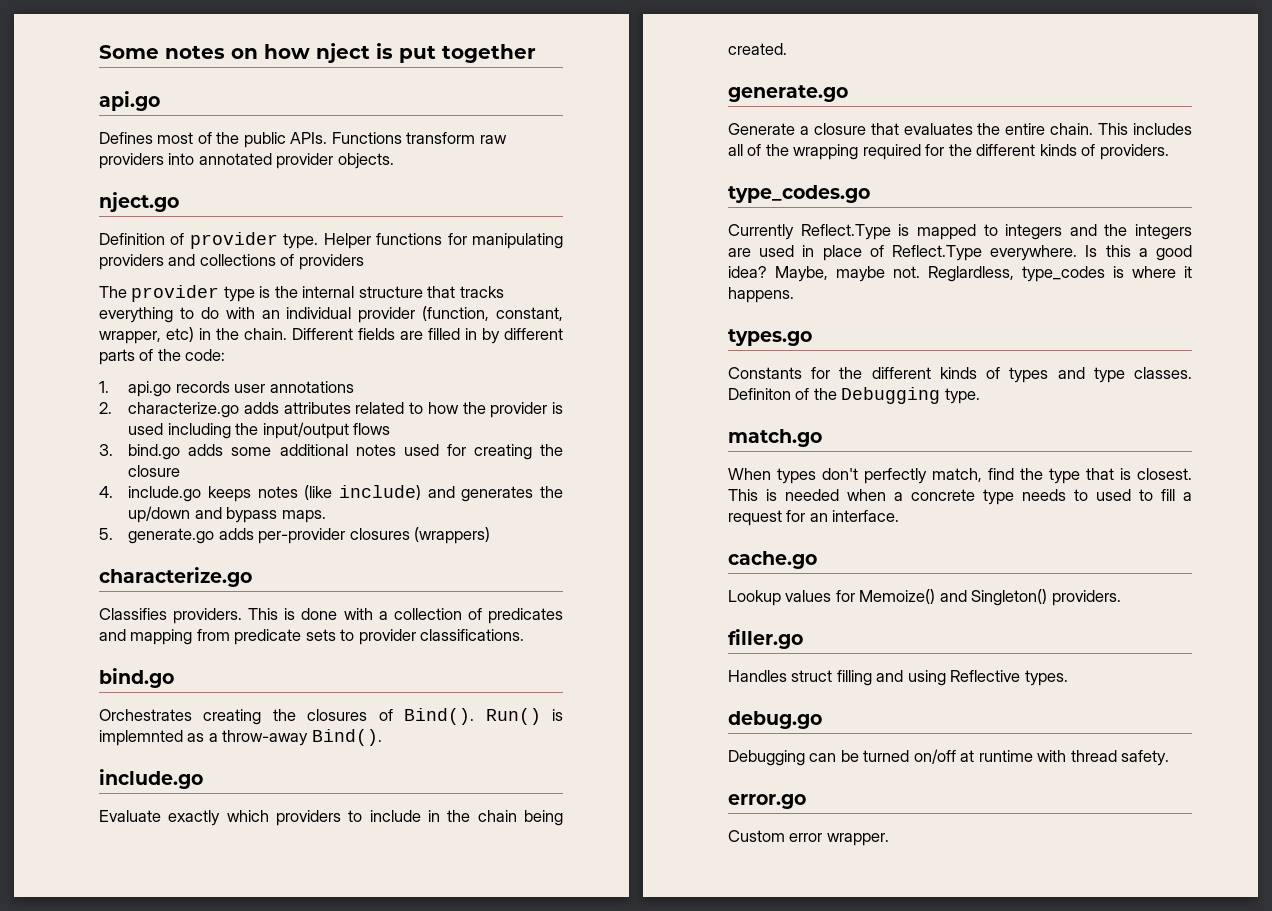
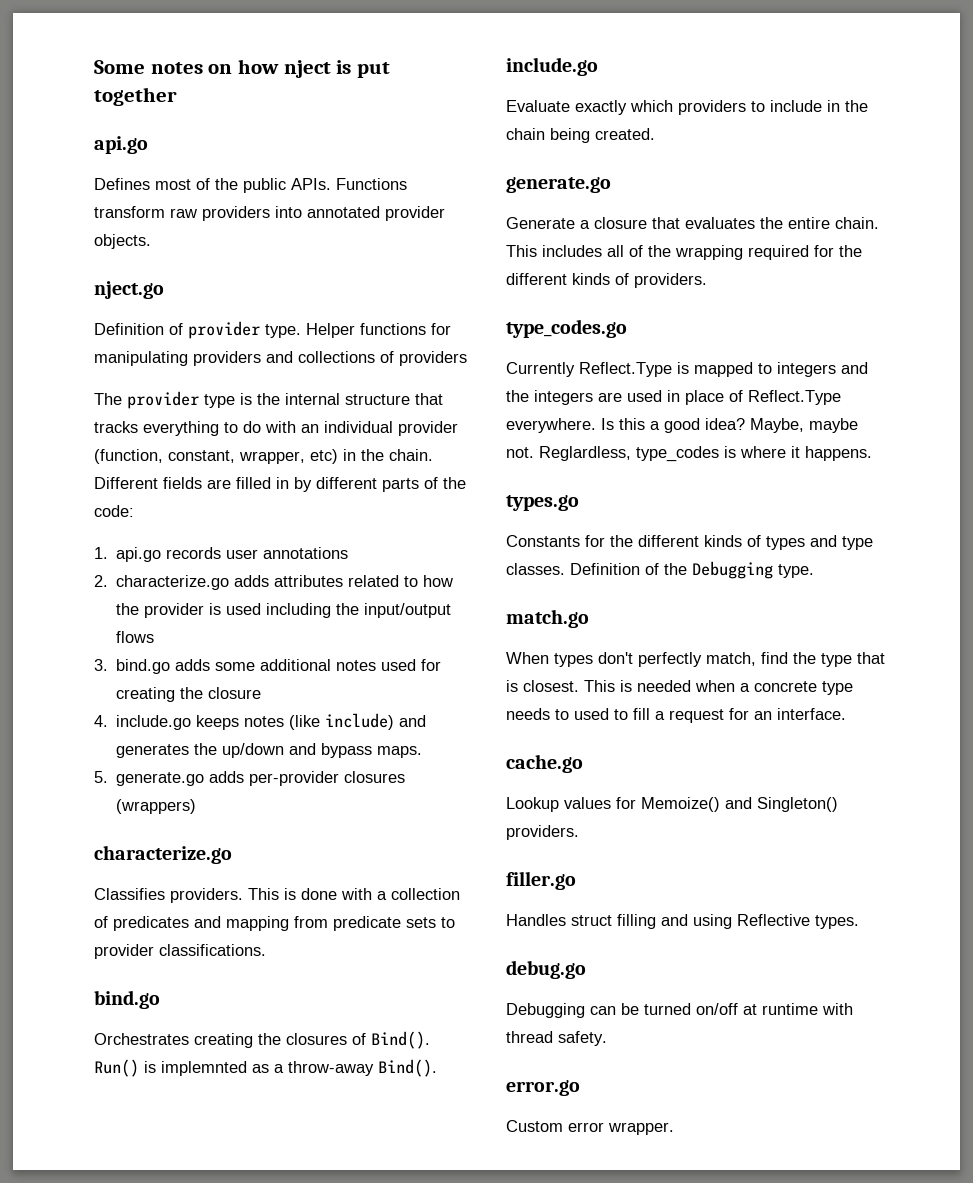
- Definiton of the Debugging type.
+ Definition of the Debugging type.

